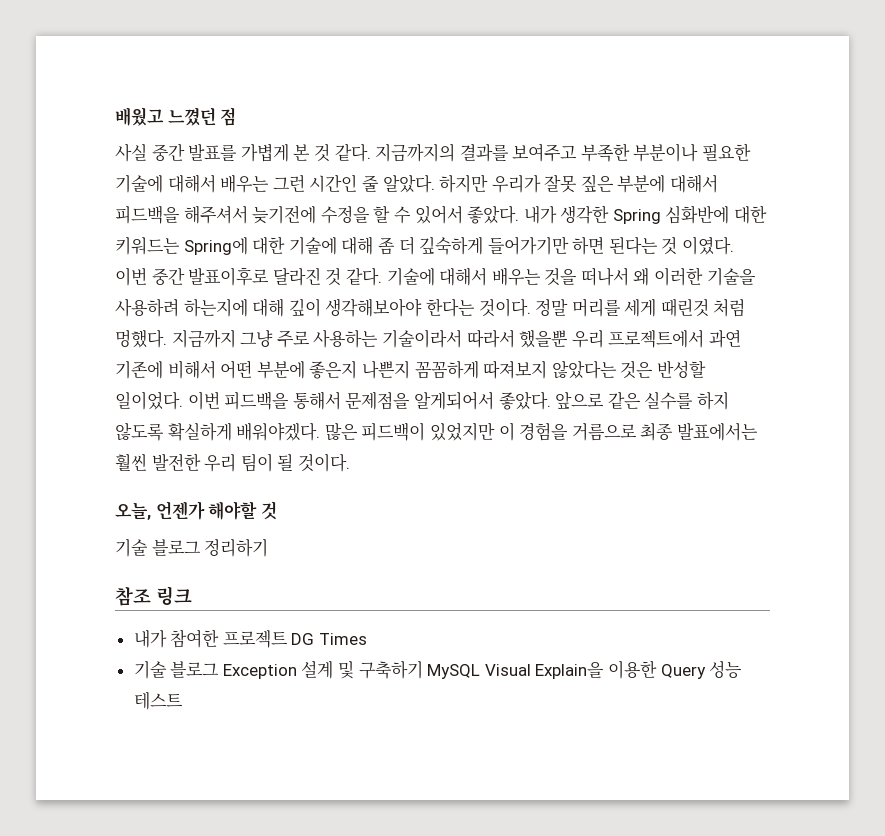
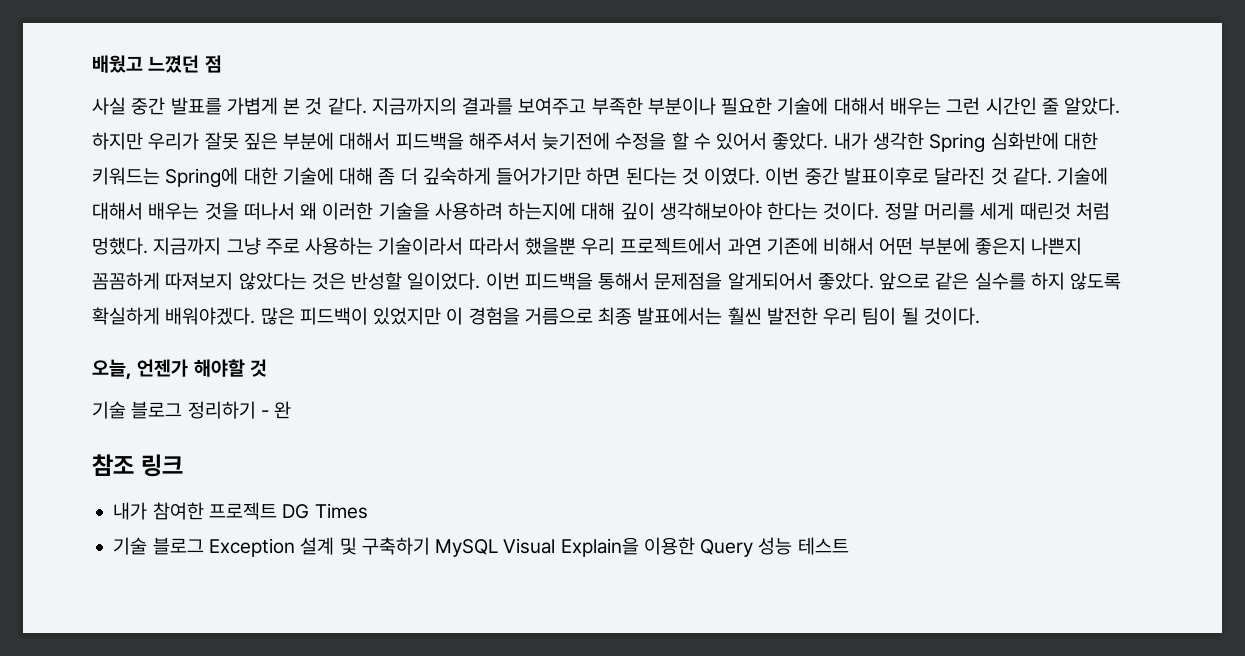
- 기술 블로그 정리하기
+ 기술 블로그 정리하기 - 완

